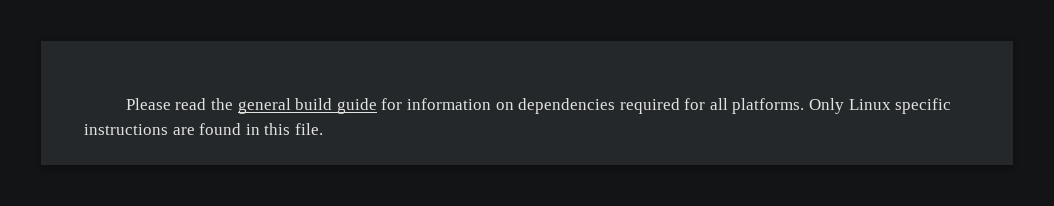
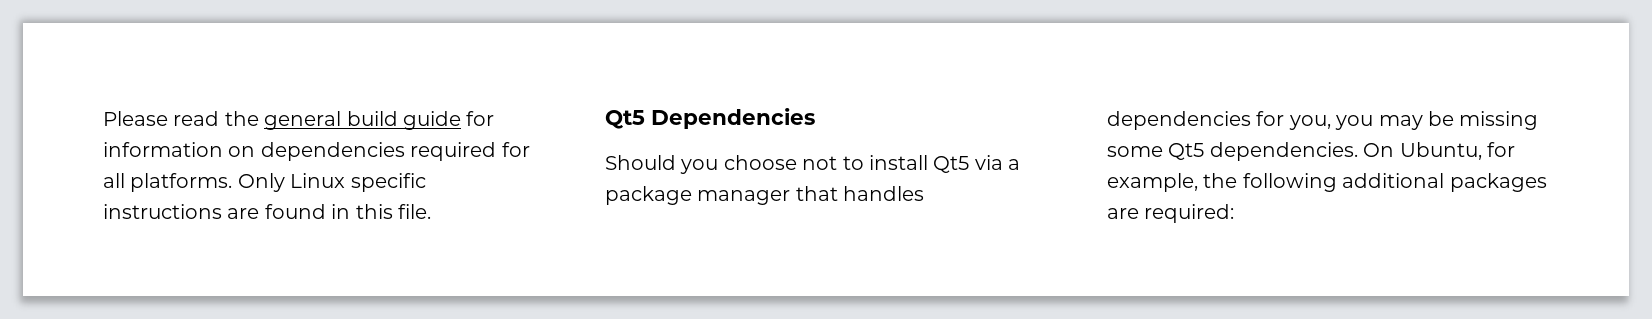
+ Qt5 Dependencies
+ Should you choose not to install Qt5 via a package manager that handles dependencies for you, you may be missing some Qt5 dependencies. On Ubuntu, for example, the following additional packages are required:

